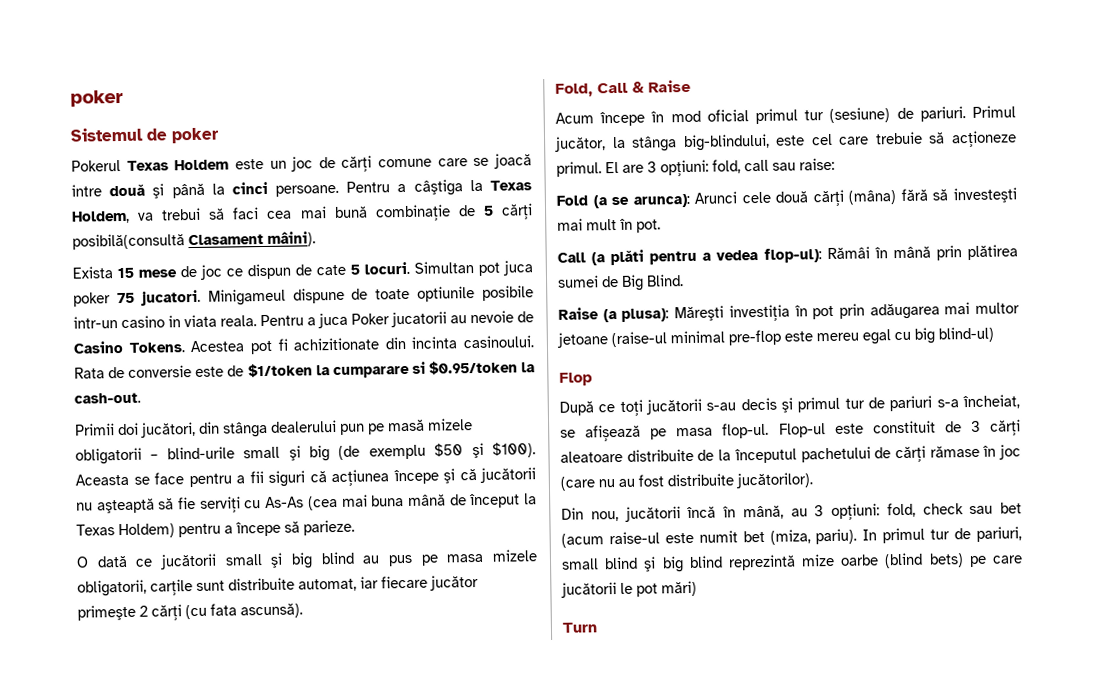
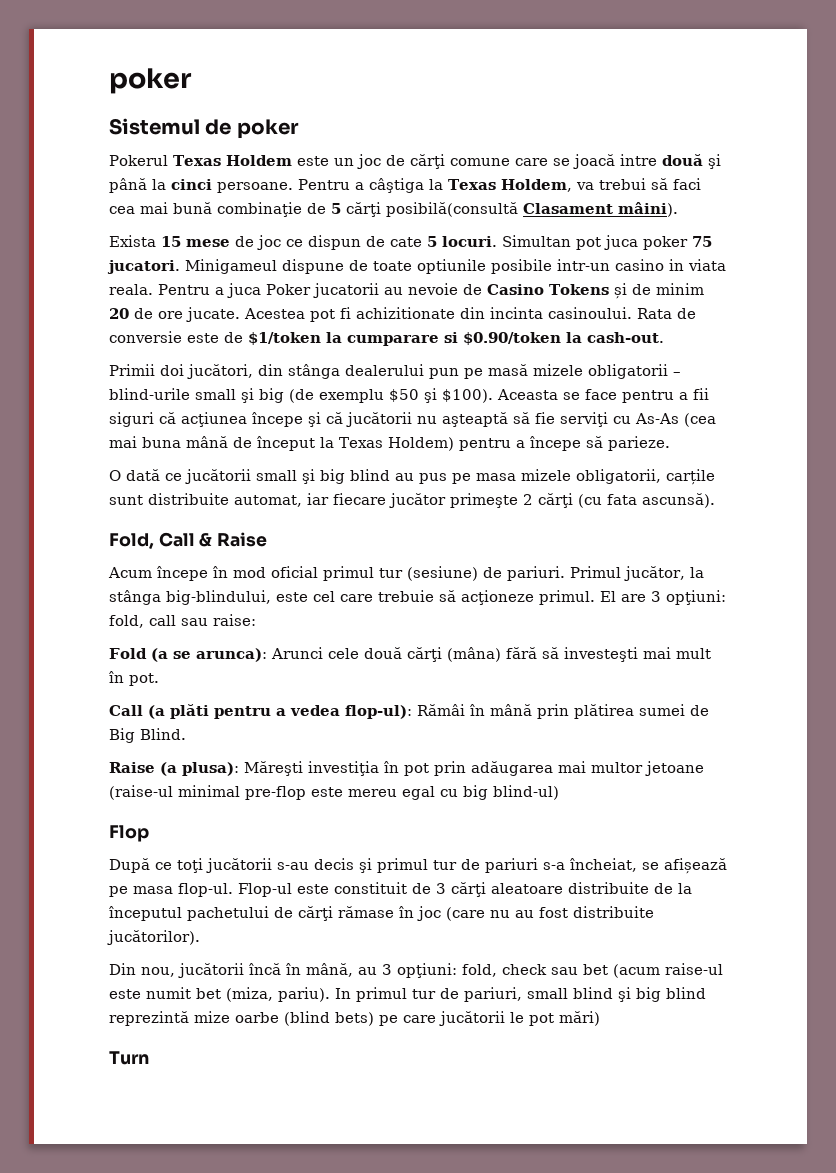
- Pentru a juca Poker jucatorii au nevoie de Casino Tokens.
+ Pentru a juca Poker jucatorii au nevoie de Casino Tokens și de minim 20 de ore jucate.
- Rata de conversie este de $1/token la cumparare si $0.95/token la cash-out.
+ Rata de conversie este de $1/token la cumparare si $0.90/token la cash-out.

